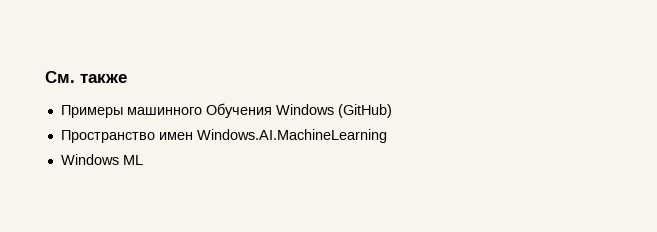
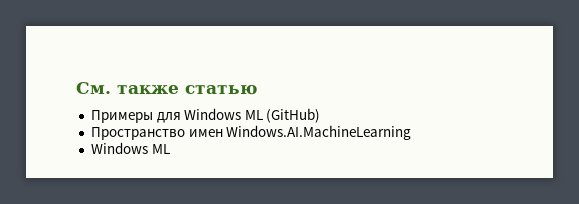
- См. также
+ См. также статью
- Примеры машинного Обучения Windows (GitHub)
+ Примеры для Windows ML (GitHub)

